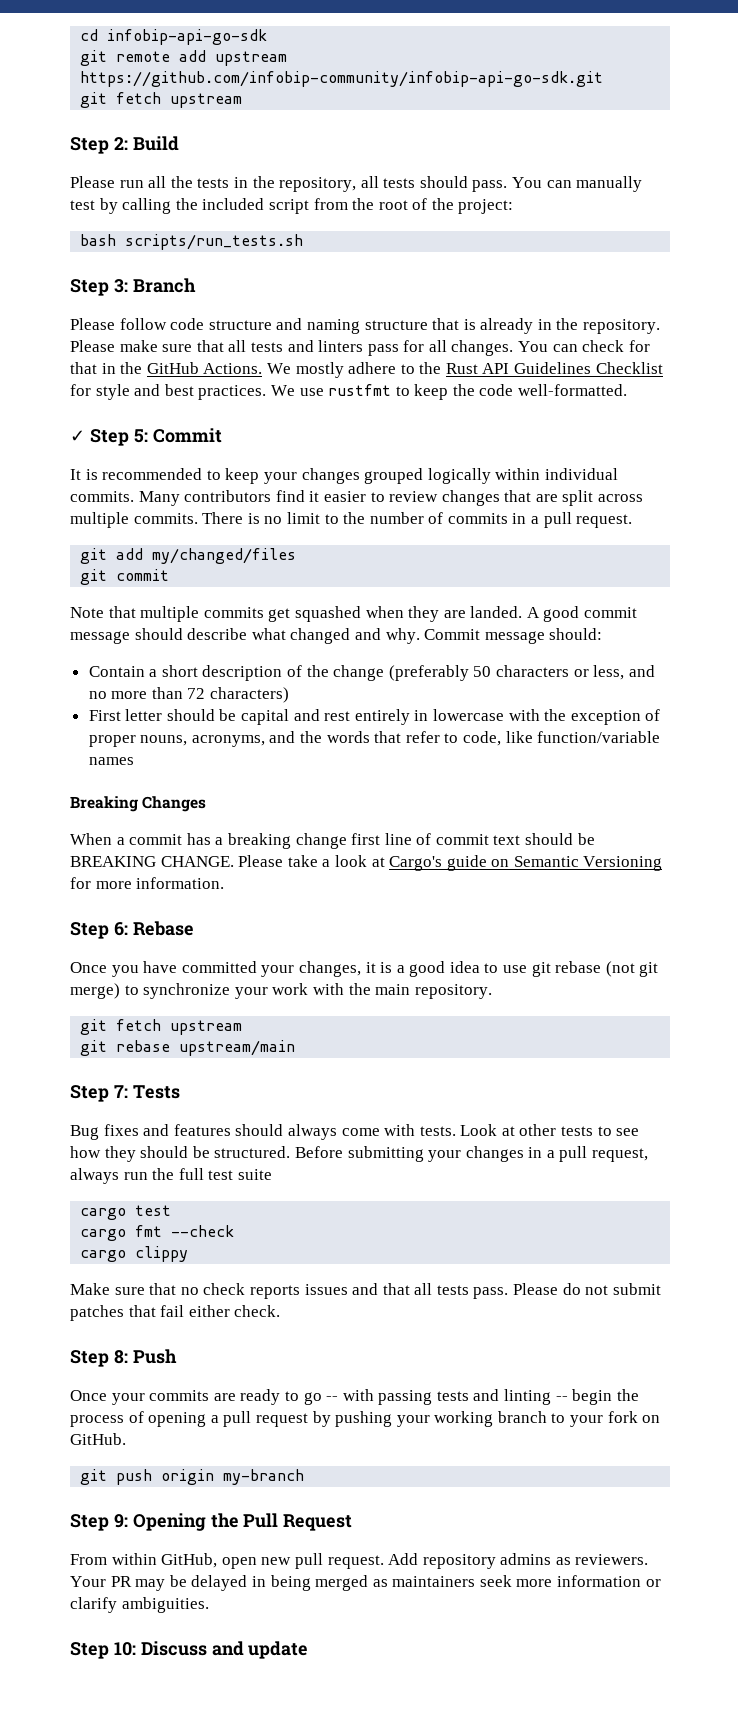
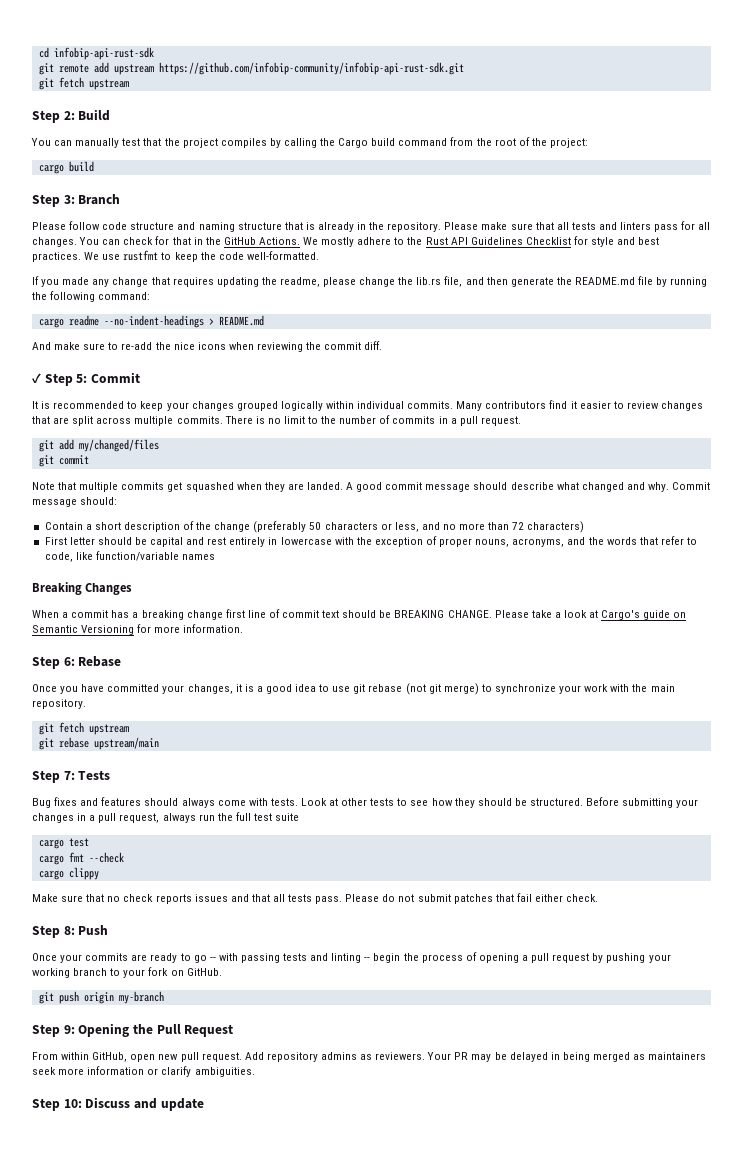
- cd infobip-api-go-sdk
+ cd infobip-api-rust-sdk
- git remote add upstream https://github.com/infobip-community/infobip-api-go-sdk.git
+ git remote add upstream https://github.com/infobip-community/infobip-api-rust-sdk.git
- Please run all the tests in the repository, all tests should pass. You can manually test by calling the included script from the root of the project:
+ You can manually test that the project compiles by calling the Cargo build command from the root of the project:
- bash scripts/run_tests.sh
+ cargo build
+ If you made any change that requires updating the readme, please change the lib.rs file, and then generate the README.md file by running the following command:
+ cargo readme --no-indent-headings > README.md
+ And make sure to re-add the nice icons when reviewing the commit diff.

